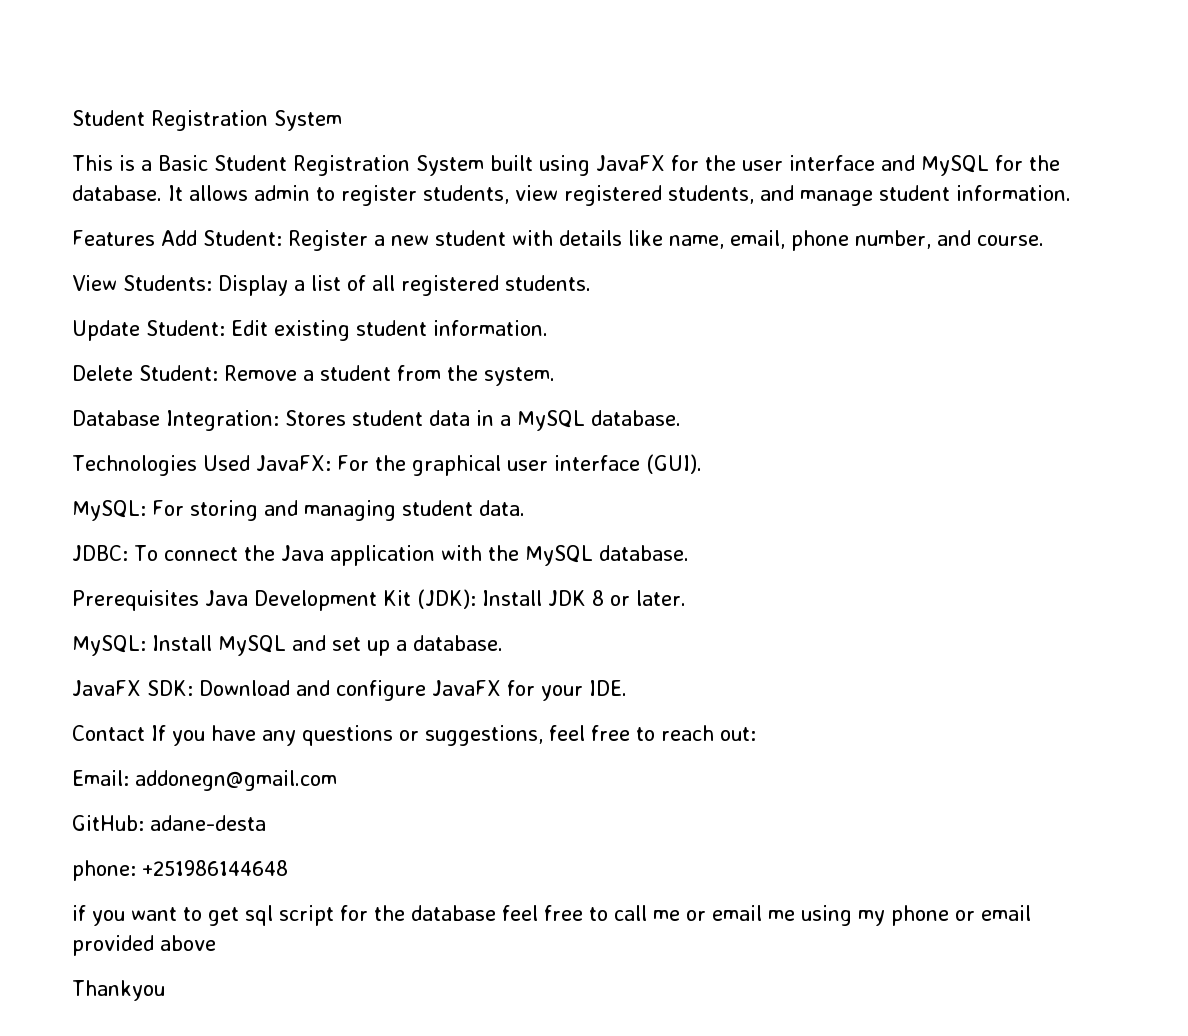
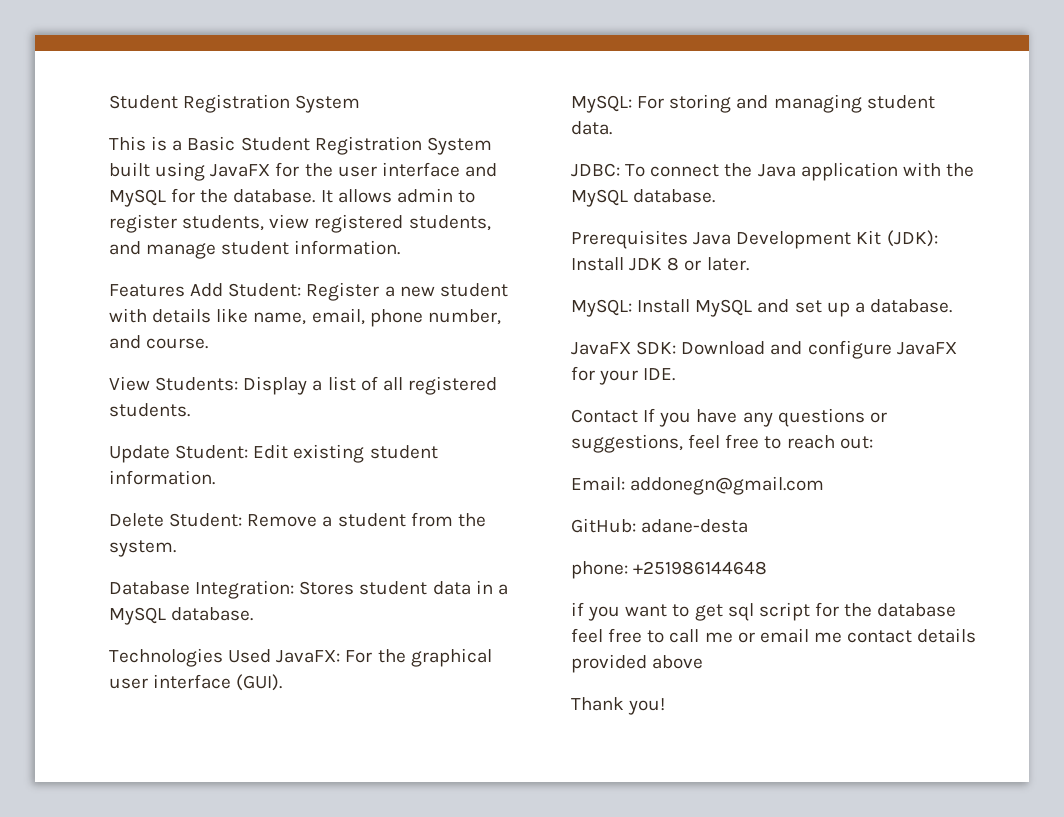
- if you want to get sql script for the database feel free to call me or email me using my phone or email provided above
+ if you want to get sql script for the database feel free to call me or email me contact details provided above
- Thankyou
+ Thank you!

